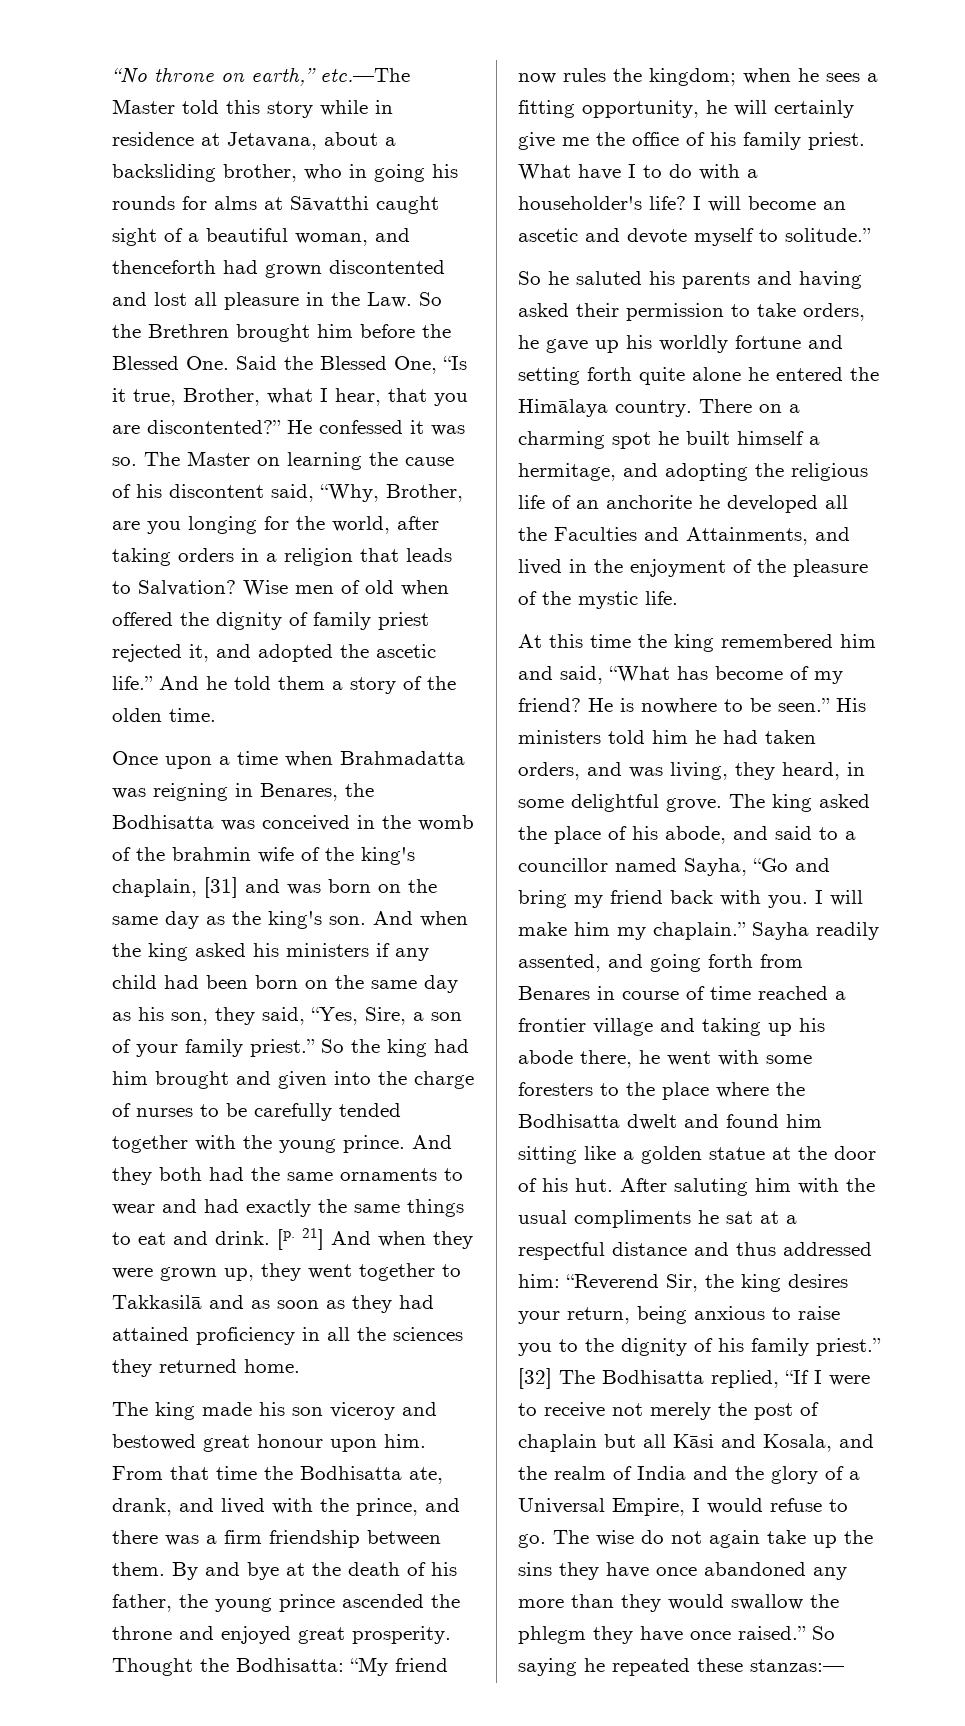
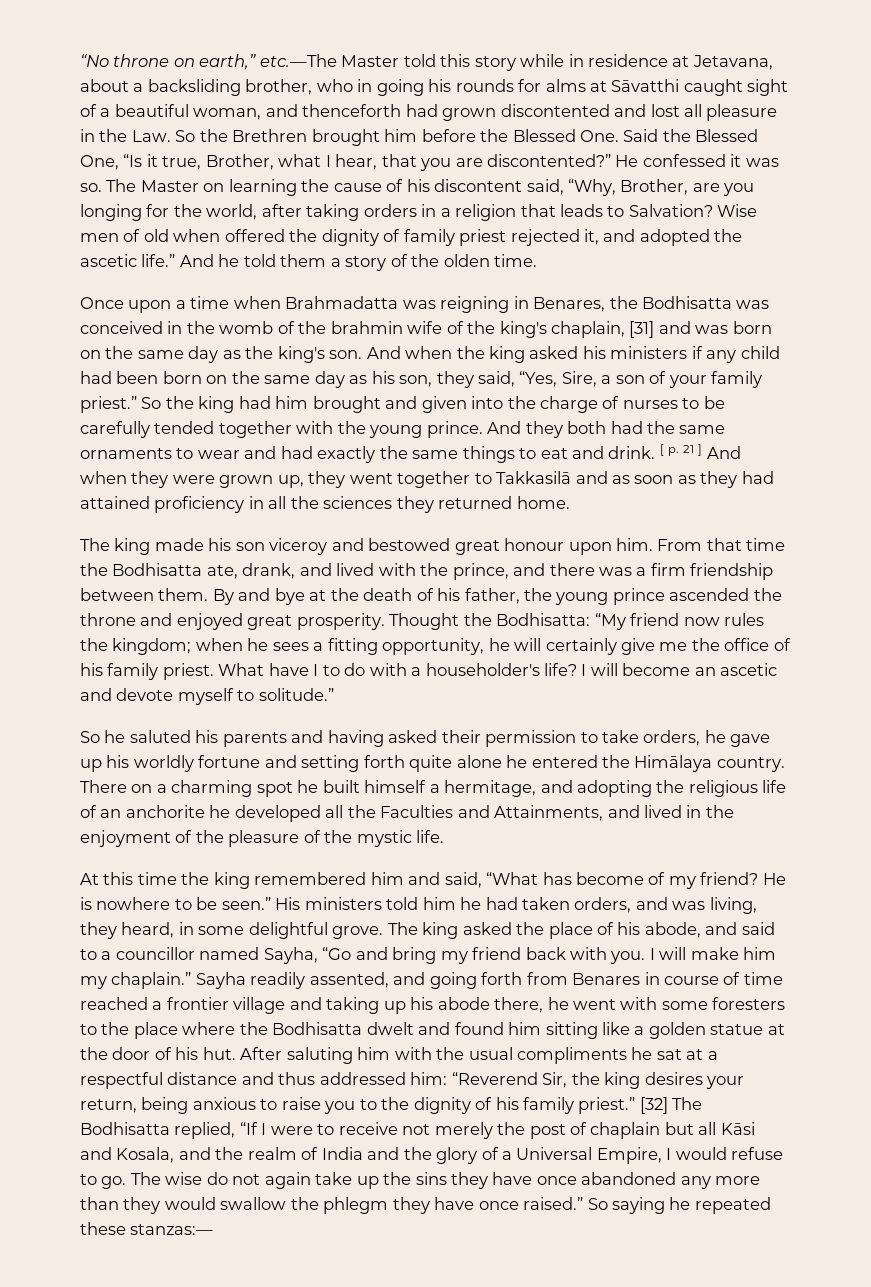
- [p. 21] And when they were grown up, they went together to Takkasilā and as soon as they had attained proficiency in all the sciences they returned home.
+ [ p. 21 ] And when they were grown up, they went together to Takkasilā and as soon as they had attained proficiency in all the sciences they returned home.

